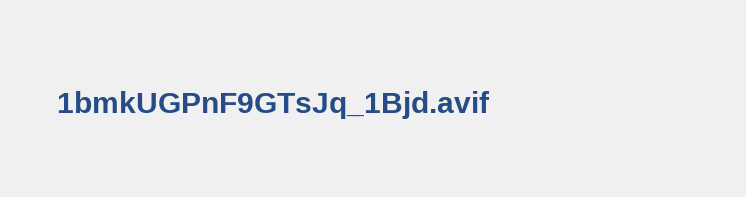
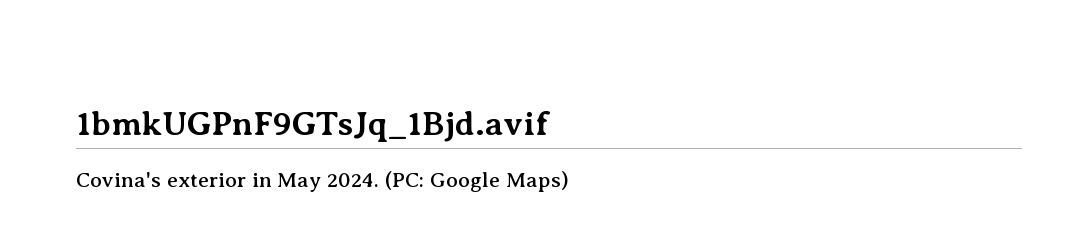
+ Covina's exterior in May 2024. (PC: Google Maps)

